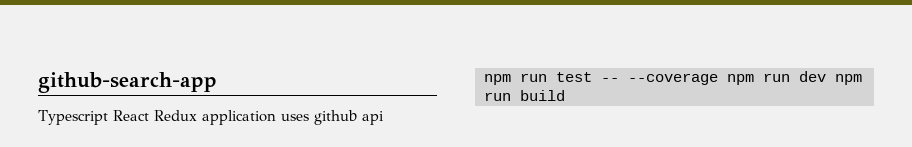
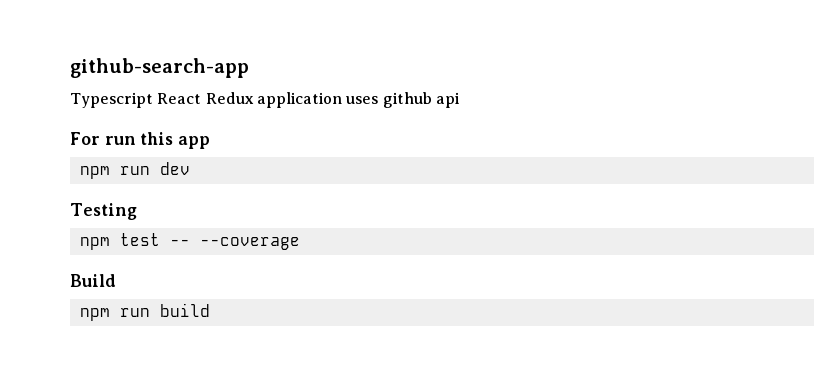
- npm run test -- --coverage npm run dev npm run build
+ For run this app
+ npm run dev
+ Testing
+ npm test -- --coverage
+ Build
+ npm run build

